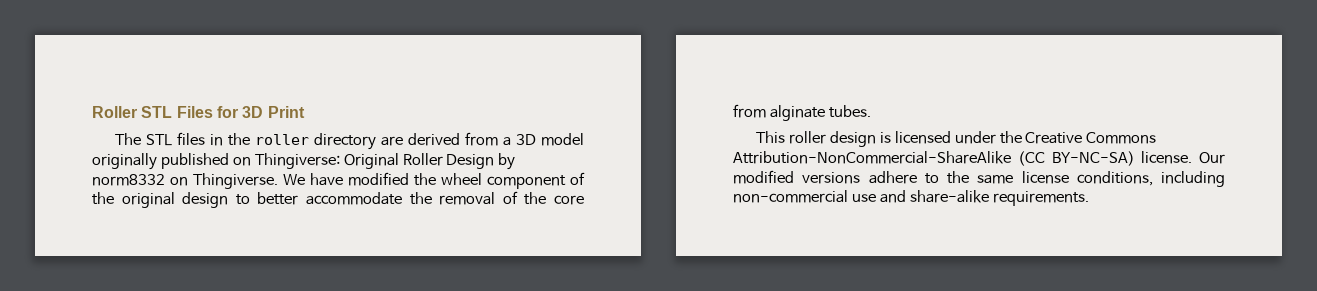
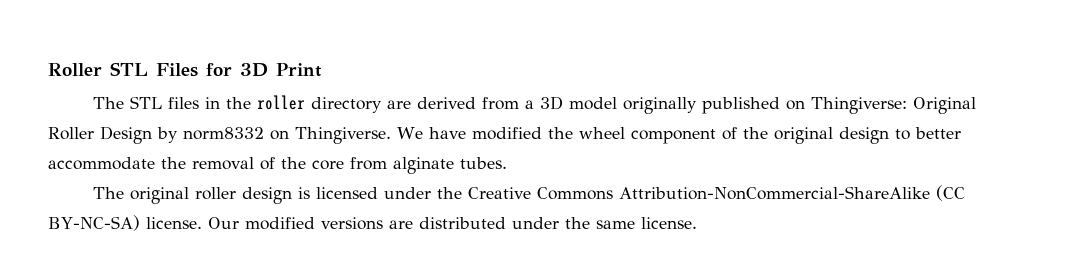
- This roller design is licensed under the Creative Commons Attribution-NonCommercial-ShareAlike (CC BY-NC-SA) license.
+ The original roller design is licensed under the Creative Commons Attribution-NonCommercial-ShareAlike (CC BY-NC-SA) license.
- Our modified versions adhere to the same license conditions, including non-commercial use and share-alike requirements.
+ Our modified versions are distributed under the same license.

